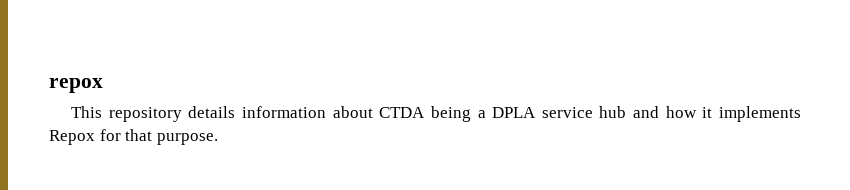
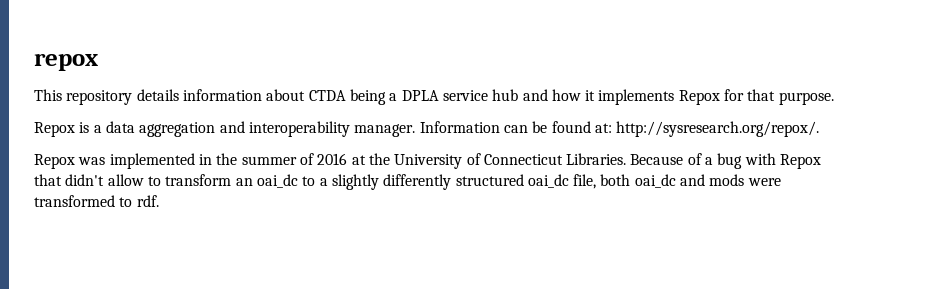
+ Repox is a data aggregation and interoperability manager. Information can be found at: http://sysresearch.org/repox/.
+ Repox was implemented in the summer of 2016 at the University of Connecticut Libraries. Because of a bug with Repox that didn't allow to transform an oai_dc to a slightly differently structured oai_dc file, both oai_dc and mods were transformed to rdf.

